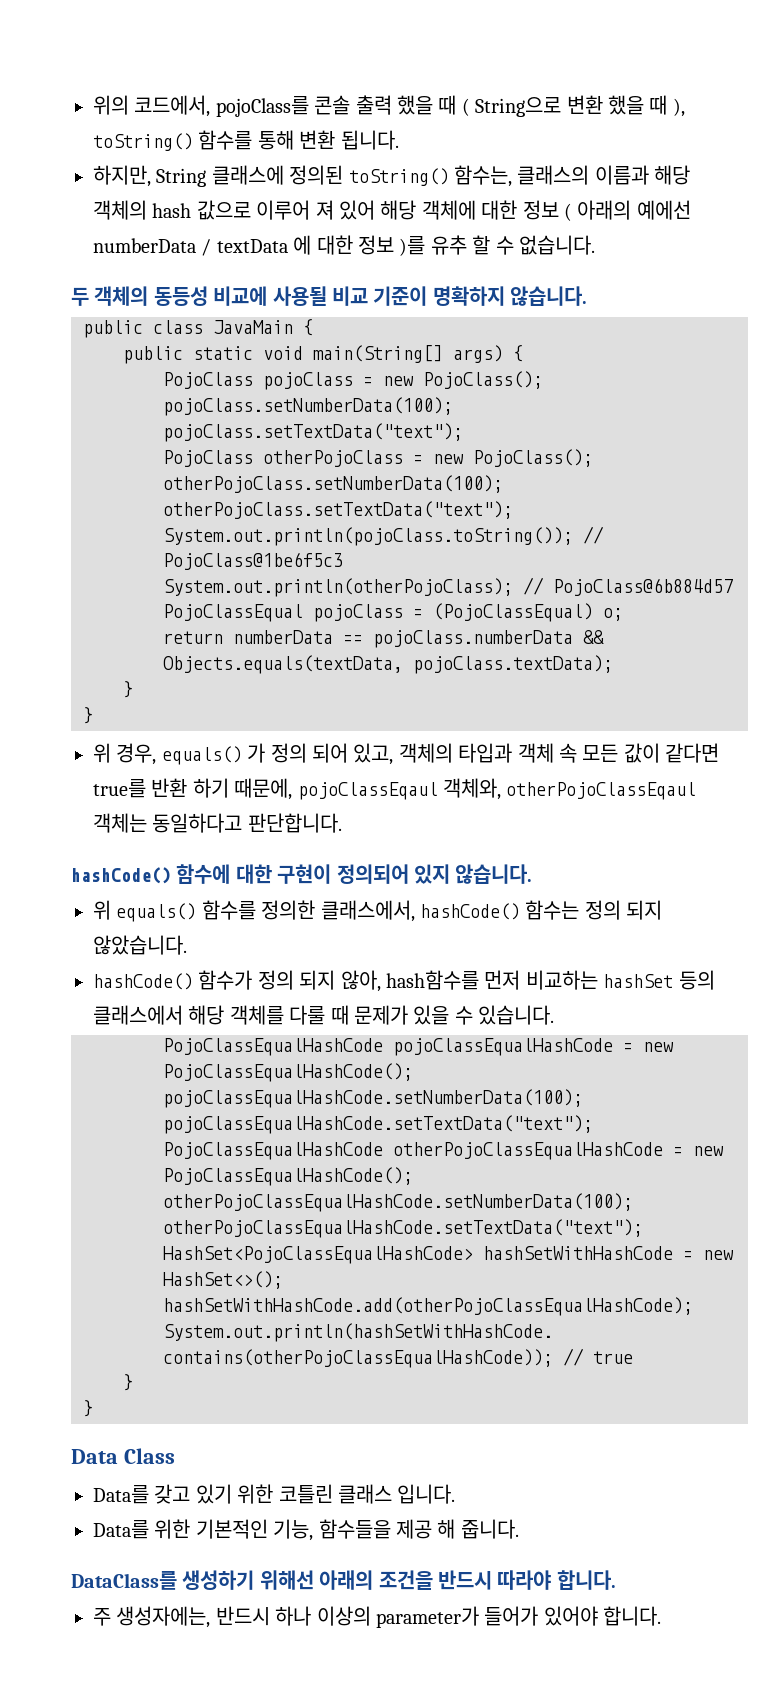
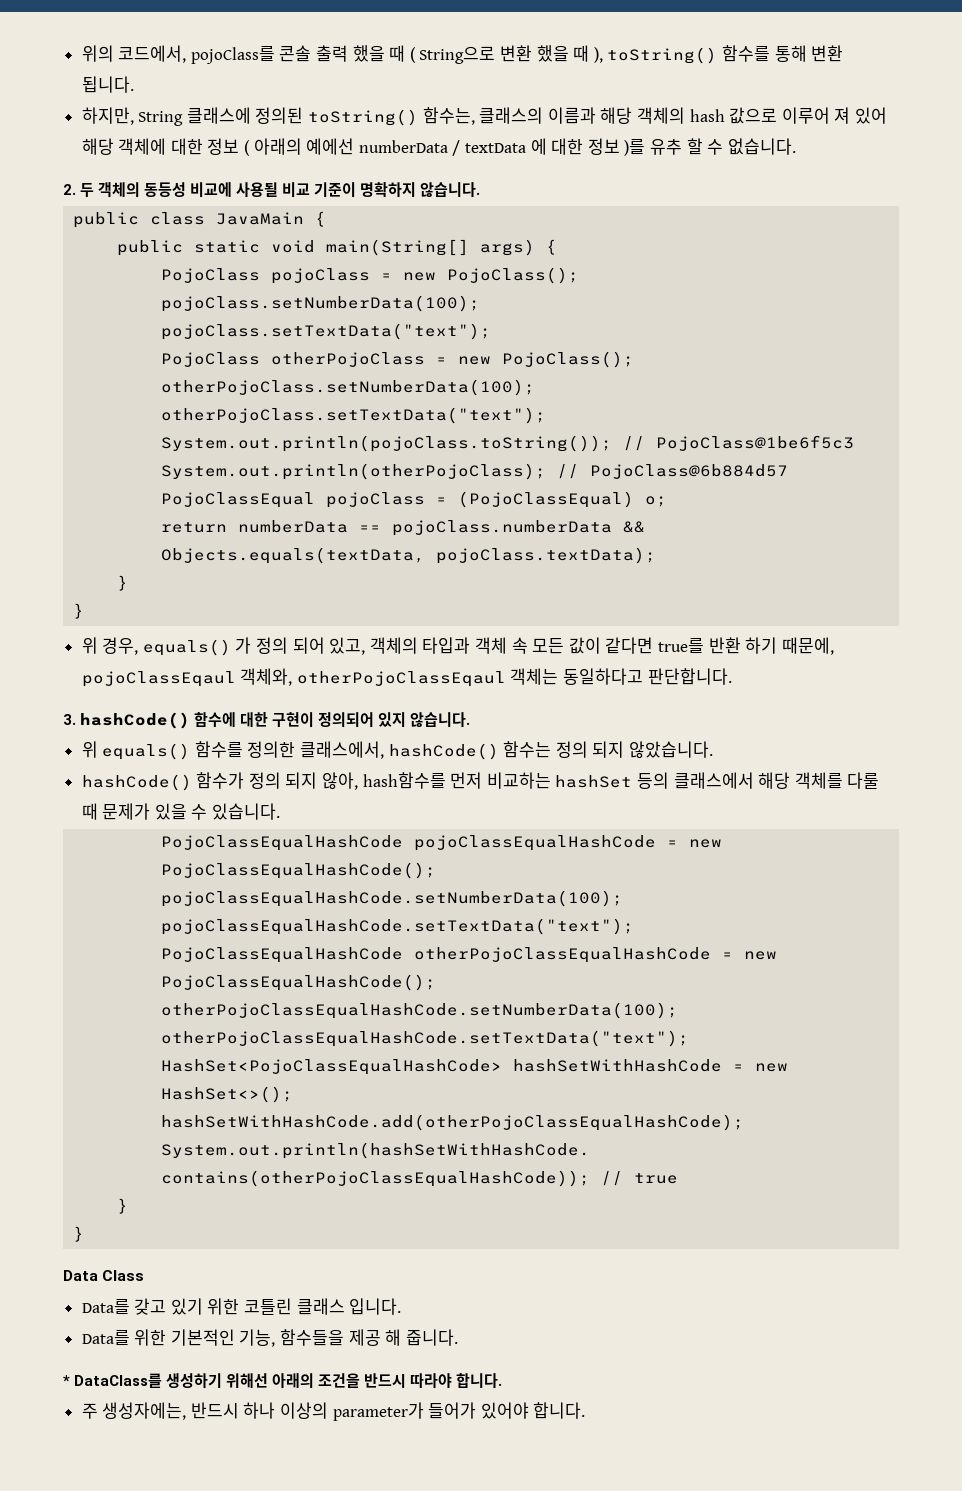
- 두 객체의 동등성 비교에 사용될 비교 기준이 명확하지 않습니다.
+ 2. 두 객체의 동등성 비교에 사용될 비교 기준이 명확하지 않습니다.
- hashCode() 함수에 대한 구현이 정의되어 있지 않습니다.
+ 3. hashCode() 함수에 대한 구현이 정의되어 있지 않습니다.
- DataClass를 생성하기 위해선 아래의 조건을 반드시 따라야 합니다.
+ * DataClass를 생성하기 위해선 아래의 조건을 반드시 따라야 합니다.

